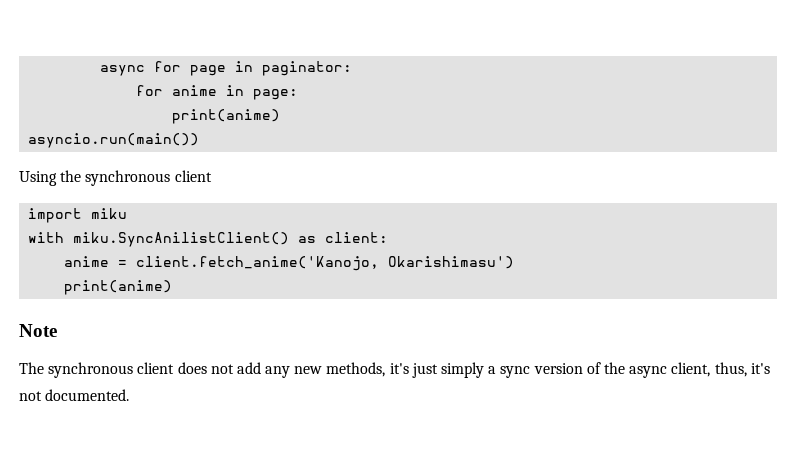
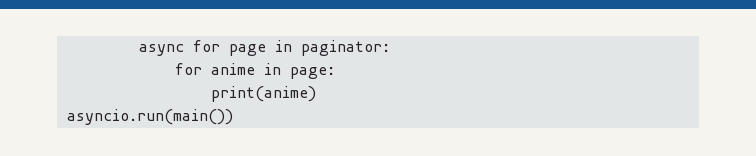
- Using the synchronous client
- import miku
- with miku.SyncAnilistClient() as client:
- anime = client.fetch_anime('Kanojo, Okarishimasu')
- print(anime)
- Note
- The synchronous client does not add any new methods, it's just simply a sync version of the async client, thus, it's not documented.

